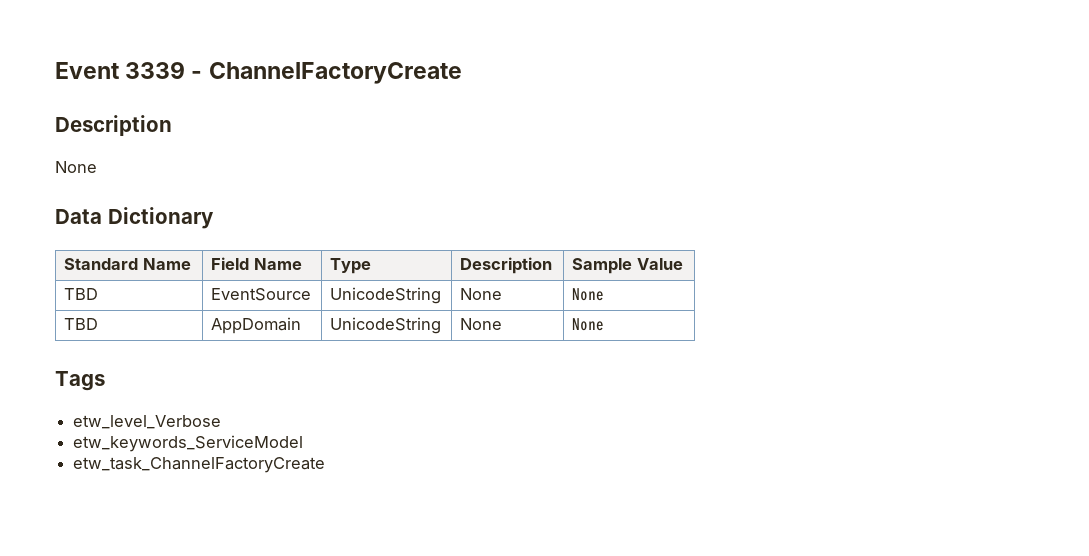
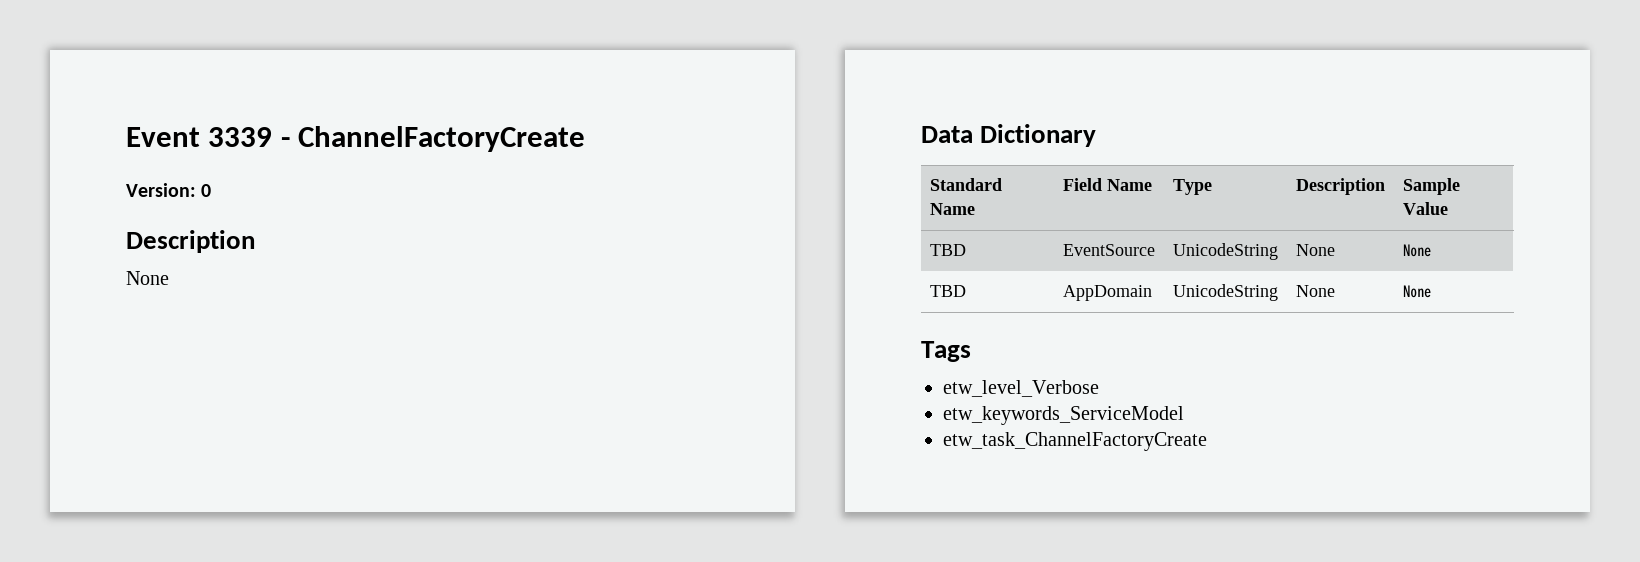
+ Version: 0

